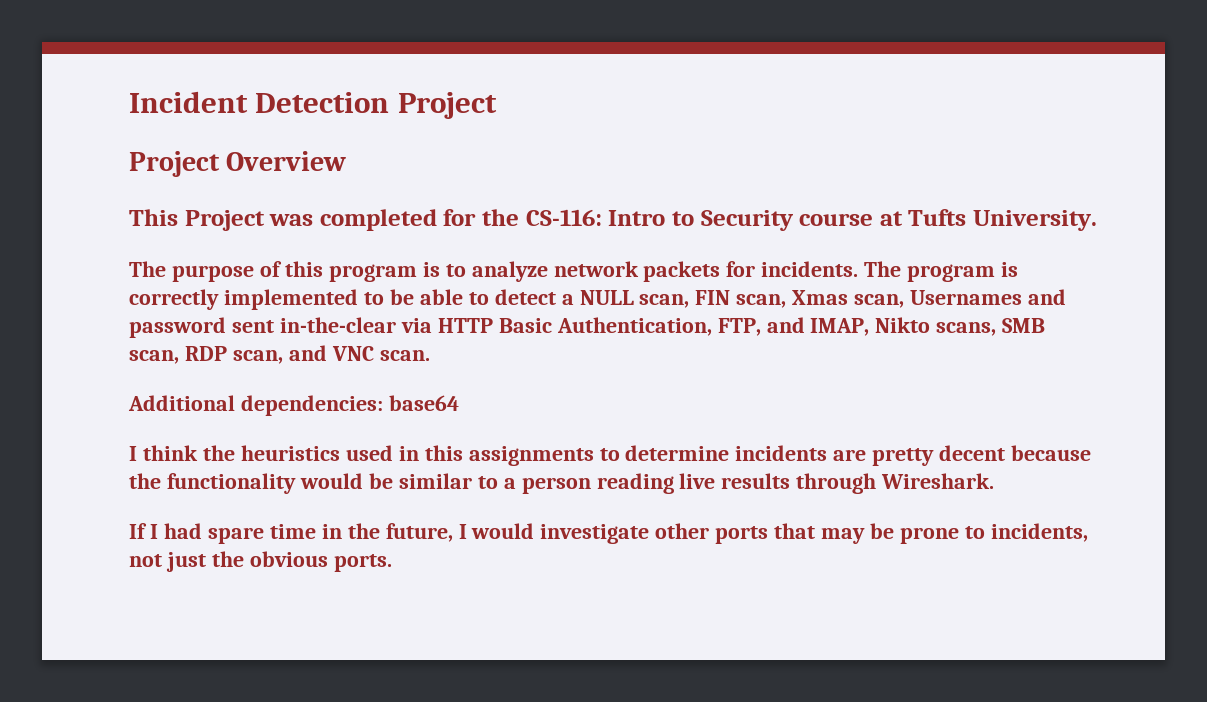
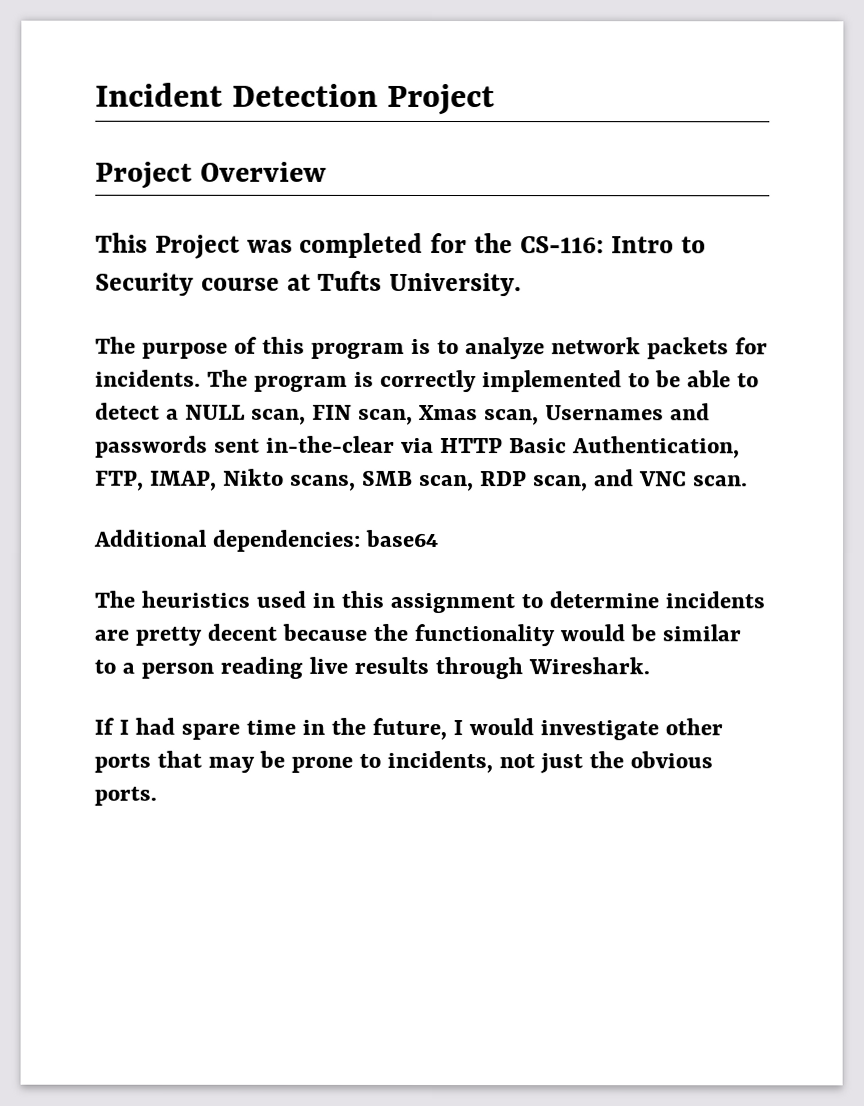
- The program is correctly implemented to be able to detect a NULL scan, FIN scan, Xmas scan, Usernames and password sent in-the-clear via HTTP Basic Authentication, FTP, and IMAP, Nikto scans, SMB scan, RDP scan, and VNC scan.
+ The program is correctly implemented to be able to detect a NULL scan, FIN scan, Xmas scan, Usernames and passwords sent in-the-clear via HTTP Basic Authentication, FTP, IMAP, Nikto scans, SMB scan, RDP scan, and VNC scan.
- I think the heuristics used in this assignments to determine incidents are pretty decent because the functionality would be similar to a person reading live results through Wireshark.
+ The heuristics used in this assignment to determine incidents are pretty decent because the functionality would be similar to a person reading live results through Wireshark.

